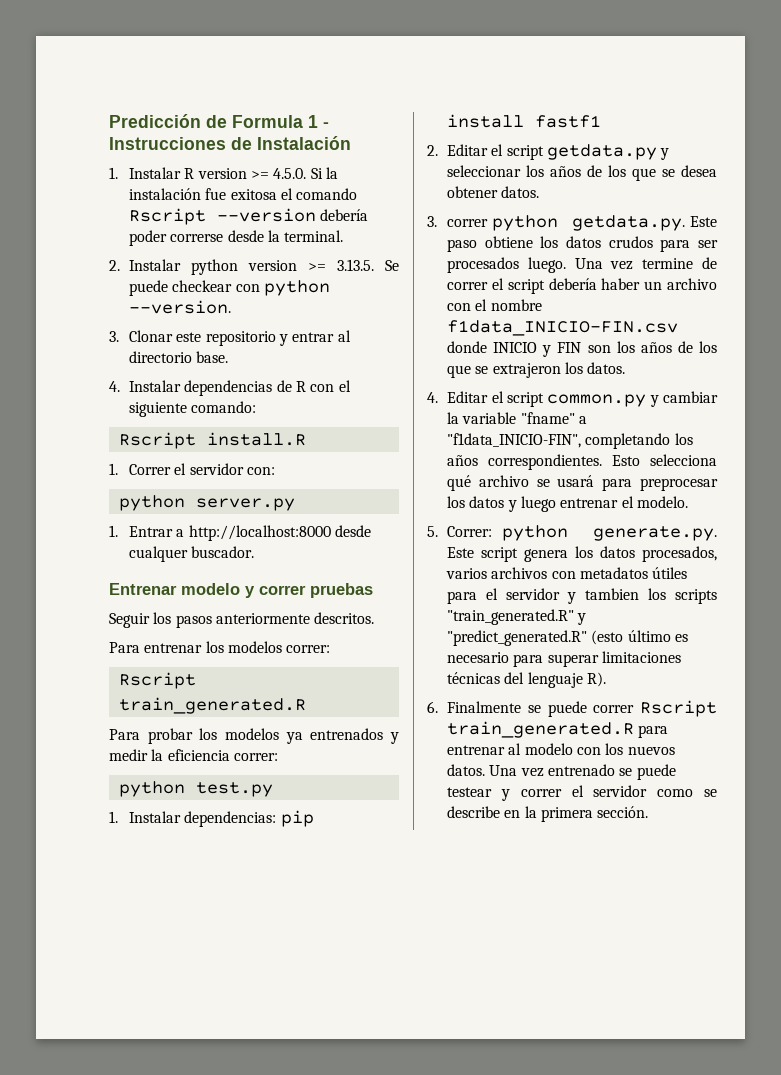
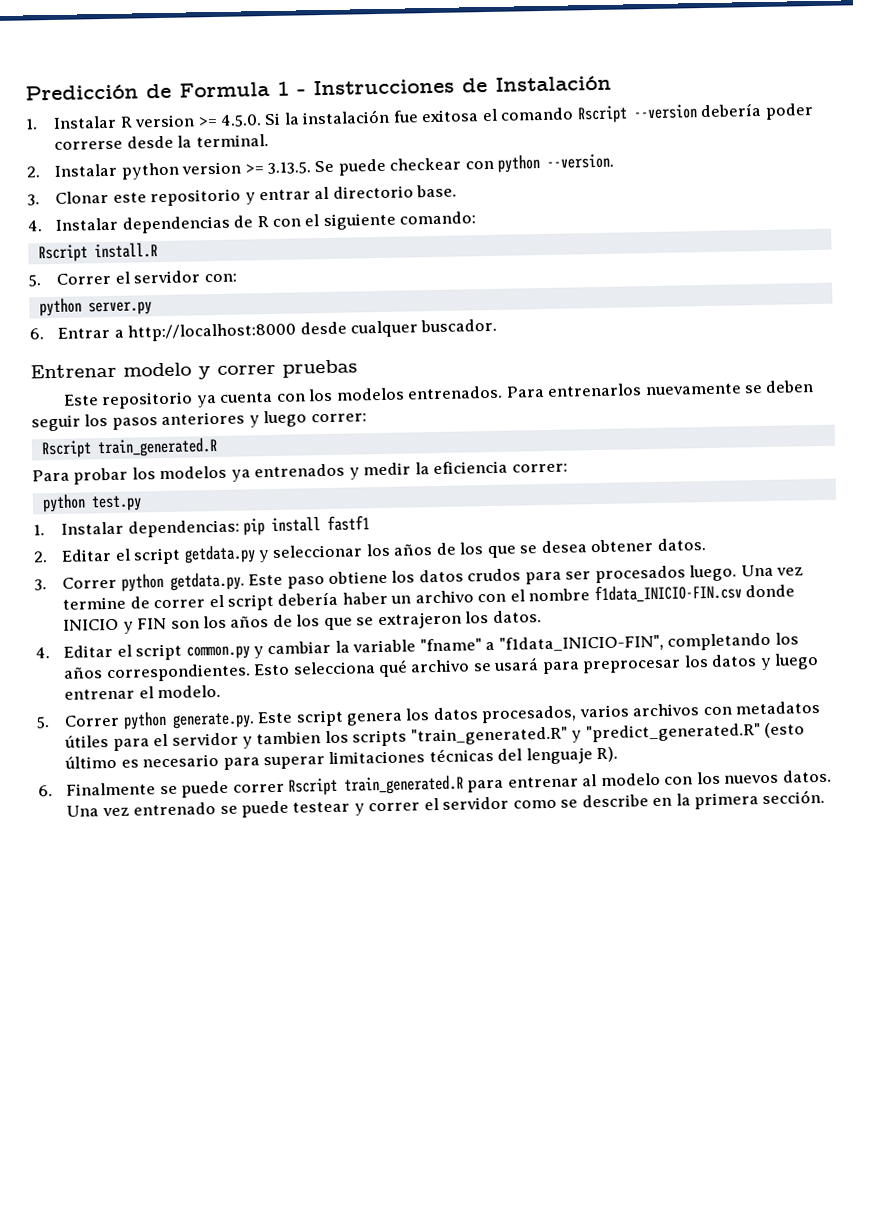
- 1. Correr el servidor con:
+ 5. Correr el servidor con:
- 1. Entrar a http://localhost:8000 desde cualquer buscador.
+ 6. Entrar a http://localhost:8000 desde cualquer buscador.
- Seguir los pasos anteriormente descritos.
- Para entrenar los modelos correr:
+ Este repositorio ya cuenta con los modelos entrenados. Para entrenarlos nuevamente se deben seguir los pasos anteriores y luego correr:
- 3. correr python getdata.py. Este paso obtiene los datos crudos para ser procesados luego.
+ 3. Correr python getdata.py. Este paso obtiene los datos crudos para ser procesados luego.
- 5. Correr: python generate.py. Este script genera los datos procesados, varios archivos con metadatos útiles para el servidor y tambien los scripts "train_generated.R" y "predict_generated.R" (esto último es necesario para superar limitaciones técnicas del lenguaje R).
+ 5. Correr python generate.py. Este script genera los datos procesados, varios archivos con metadatos útiles para el servidor y tambien los scripts "train_generated.R" y "predict_generated.R" (esto último es necesario para superar limitaciones técnicas del lenguaje R).

